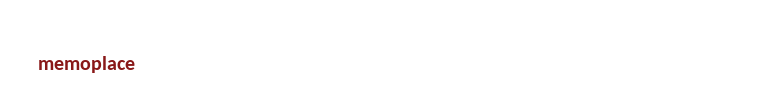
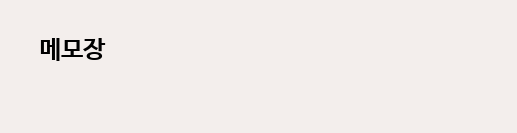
- memoplace
+ 메모장

